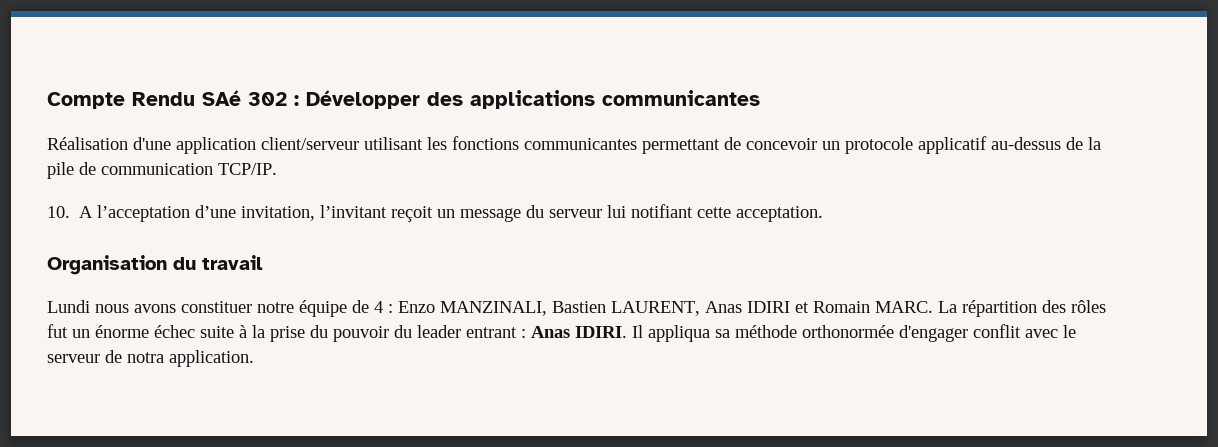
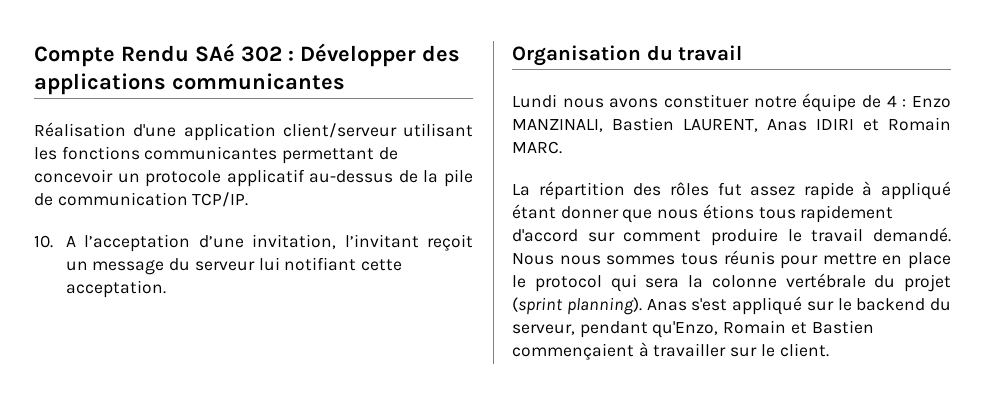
- Lundi nous avons constituer notre équipe de 4 : Enzo MANZINALI, Bastien LAURENT, Anas IDIRI et Romain MARC. La répartition des rôles fut un énorme échec suite à la prise du pouvoir du leader entrant : Anas IDIRI. Il appliqua sa méthode orthonormée d'engager conflit avec le serveur de notra application.
+ Lundi nous avons constituer notre équipe de 4 : Enzo MANZINALI, Bastien LAURENT, Anas IDIRI et Romain MARC.
+ La répartition des rôles fut assez rapide à appliqué étant donner que nous étions tous rapidement d'accord sur comment produire le travail demandé. Nous nous sommes tous réunis pour mettre en place le protocol qui sera la colonne vertébrale du projet (sprint planning). Anas s'est appliqué sur le backend du serveur, pendant qu'Enzo, Romain et Bastien commençaient à travailler sur le client.

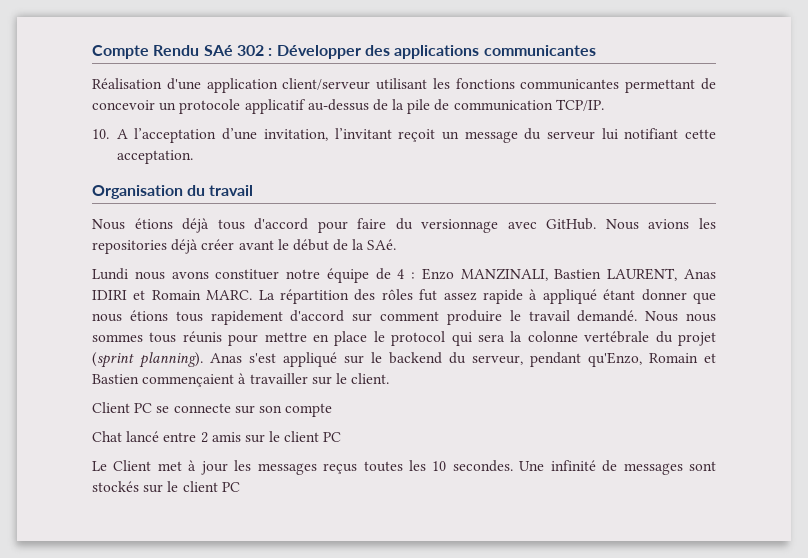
+ Nous étions déjà tous d'accord pour faire du versionnage avec GitHub. Nous avions les repositories déjà créer avant le début de la SAé.
- Lundi nous avons constituer notre équipe de 4 : Enzo MANZINALI, Bastien LAURENT, Anas IDIRI et Romain MARC.
- La répartition des rôles fut assez rapide à appliqué étant donner que nous étions tous rapidement d'accord sur comment produire le travail demandé.
+ Lundi nous avons constituer notre équipe de 4 : Enzo MANZINALI, Bastien LAURENT, Anas IDIRI et Romain MARC. La répartition des rôles fut assez rapide à appliqué étant donner que nous étions tous rapidement d'accord sur comment produire le travail demandé.
+ Client PC se connecte sur son compte
+ Chat lancé entre 2 amis sur le client PC
+ Le Client met à jour les messages reçus toutes les 10 secondes. Une infinité de messages sont stockés sur le client PC

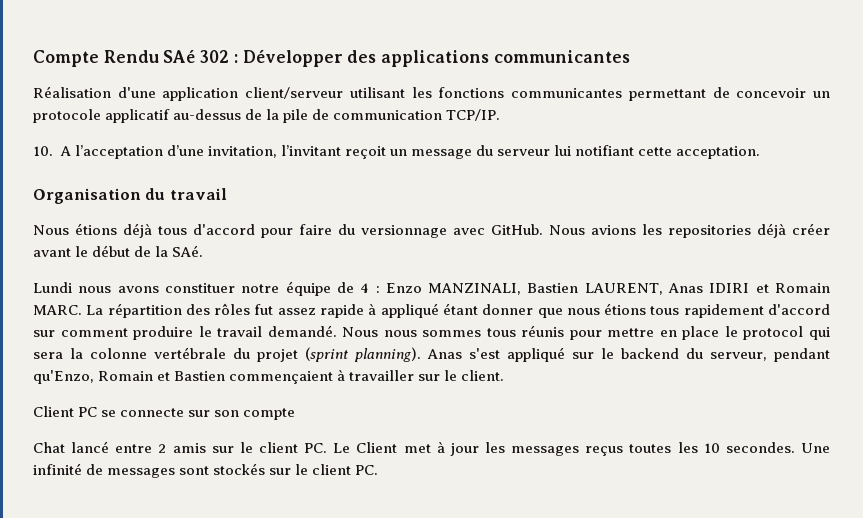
- Chat lancé entre 2 amis sur le client PC
- Le Client met à jour les messages reçus toutes les 10 secondes.
+ Chat lancé entre 2 amis sur le client PC. Le Client met à jour les messages reçus toutes les 10 secondes.
- Une infinité de messages sont stockés sur le client PC
+ Une infinité de messages sont stockés sur le client PC.

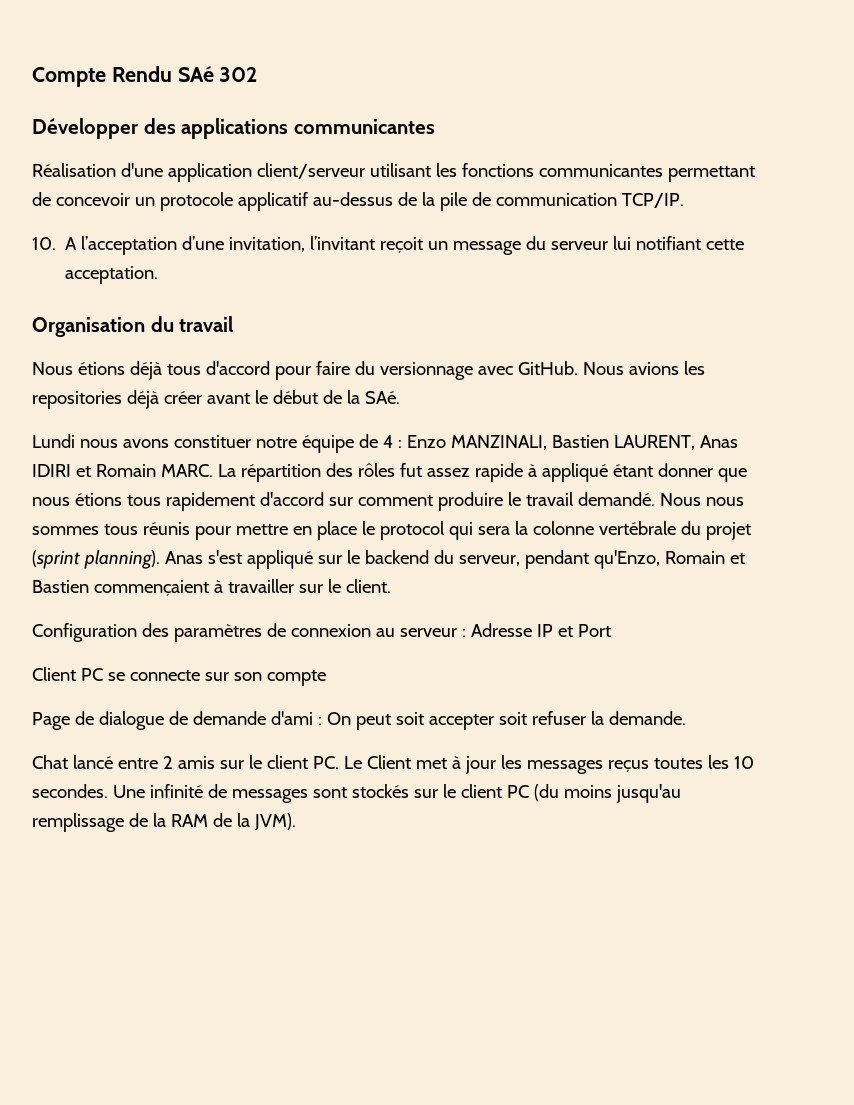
- Compte Rendu SAé 302 : Développer des applications communicantes
+ Compte Rendu SAé 302
+ Développer des applications communicantes
+ Configuration des paramètres de connexion au serveur : Adresse IP et Port
+ Page de dialogue de demande d'ami : On peut soit accepter soit refuser la demande.
- Une infinité de messages sont stockés sur le client PC.
+ Une infinité de messages sont stockés sur le client PC (du moins jusqu'au remplissage de la RAM de la JVM).

